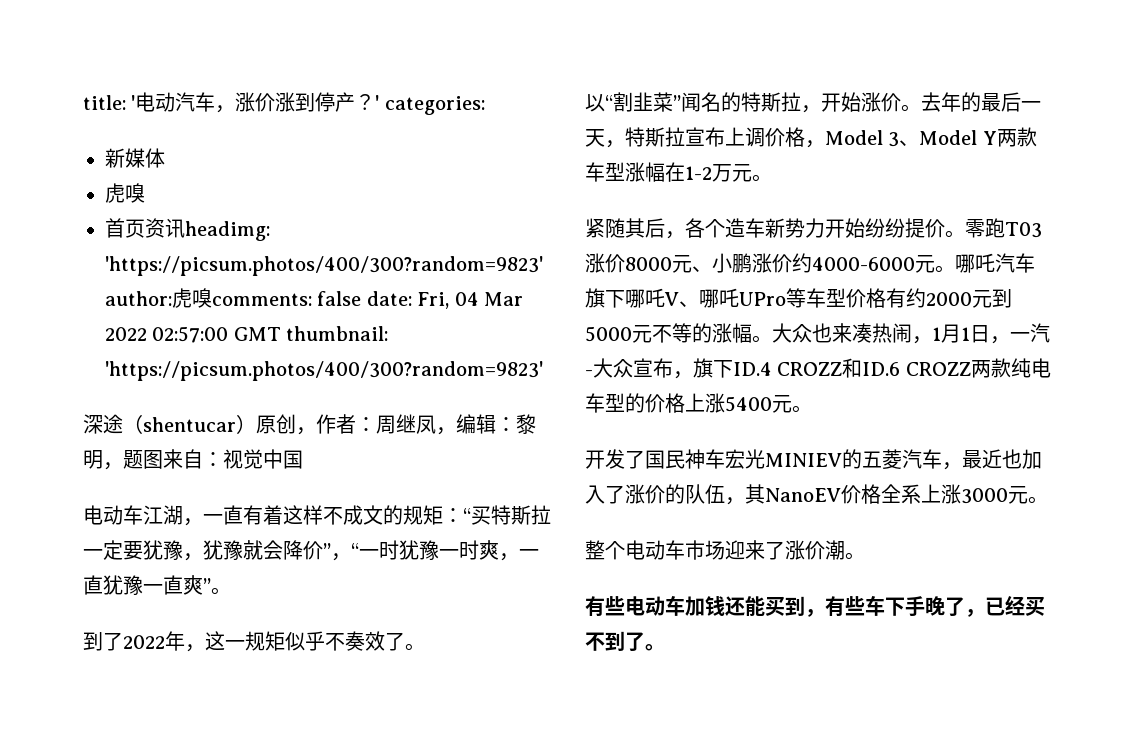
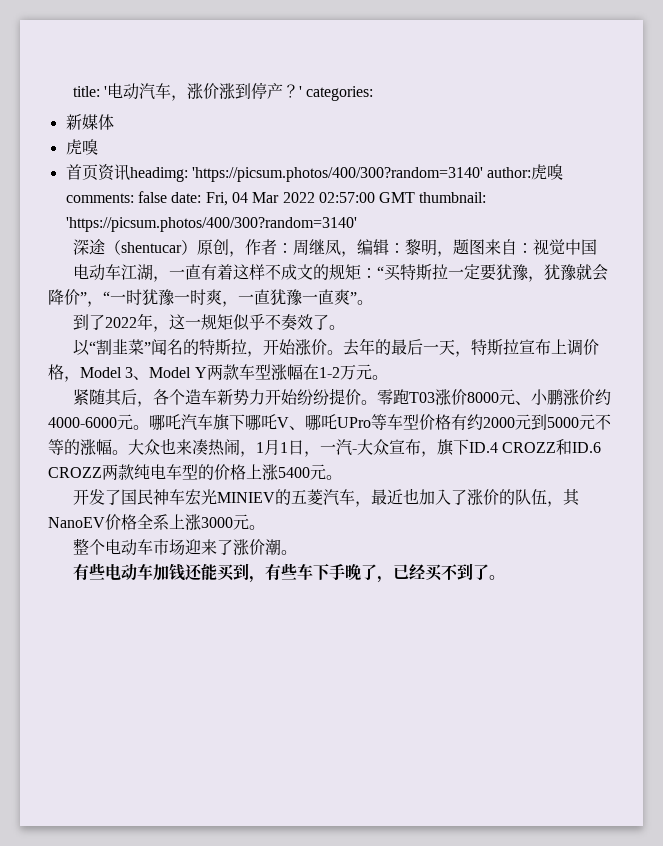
- 首页资讯headimg: 'https://picsum.photos/400/300?random=9823' author:虎嗅comments: false date: Fri, 04 Mar 2022 02:57:00 GMT thumbnail: 'https://picsum.photos/400/300?random=9823'
+ 首页资讯headimg: 'https://picsum.photos/400/300?random=3140' author:虎嗅comments: false date: Fri, 04 Mar 2022 02:57:00 GMT thumbnail: 'https://picsum.photos/400/300?random=3140'

